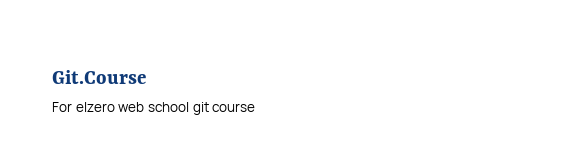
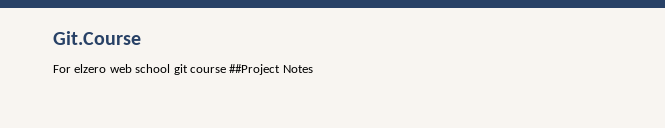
- For elzero web school git course
+ For elzero web school git course ##Project Notes

